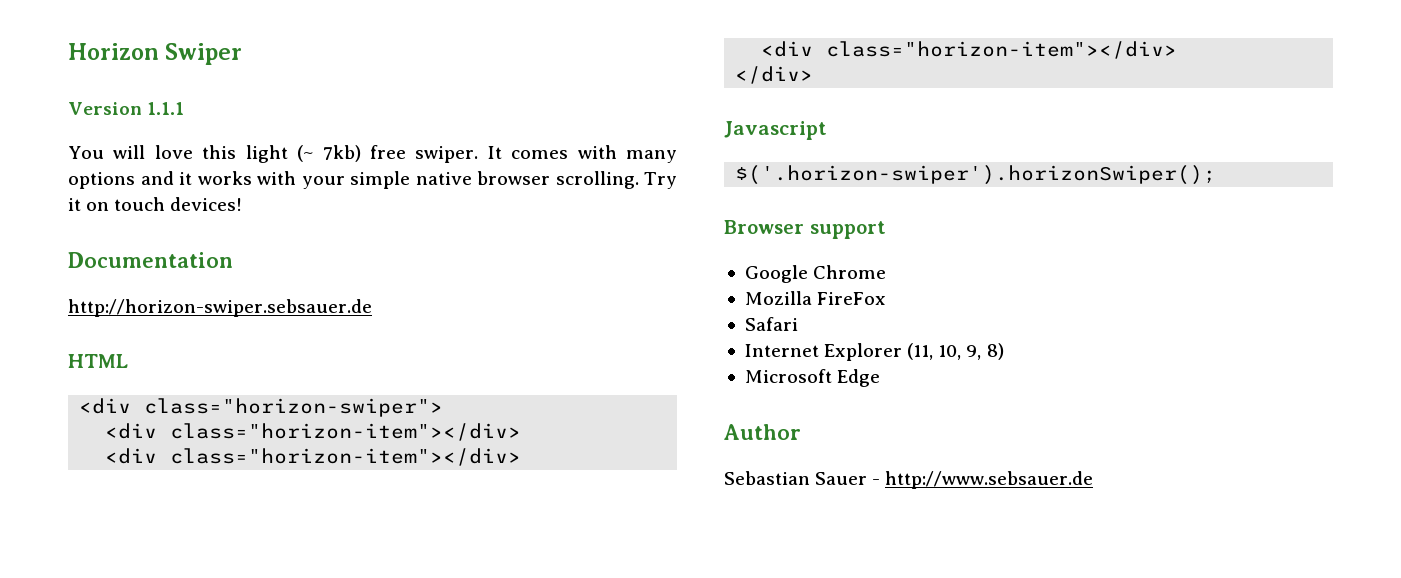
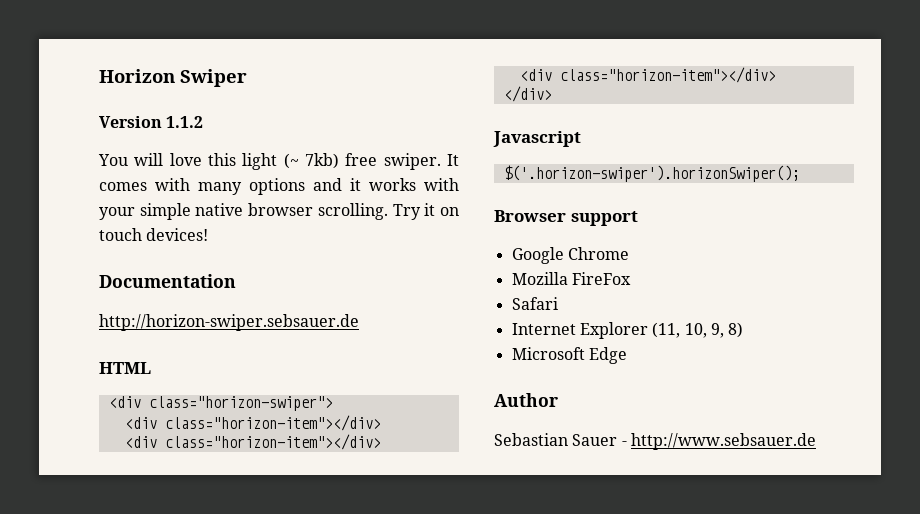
- Version 1.1.1
+ Version 1.1.2

